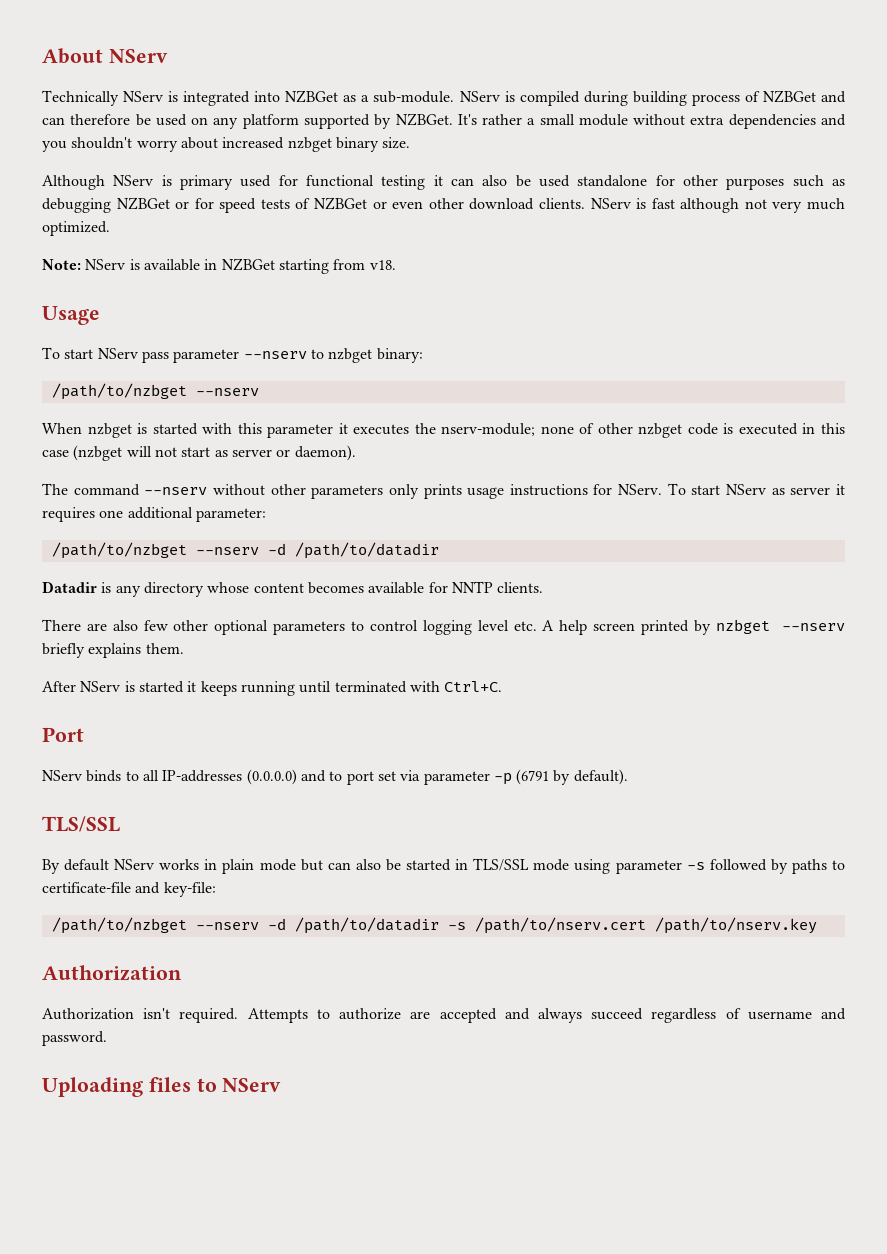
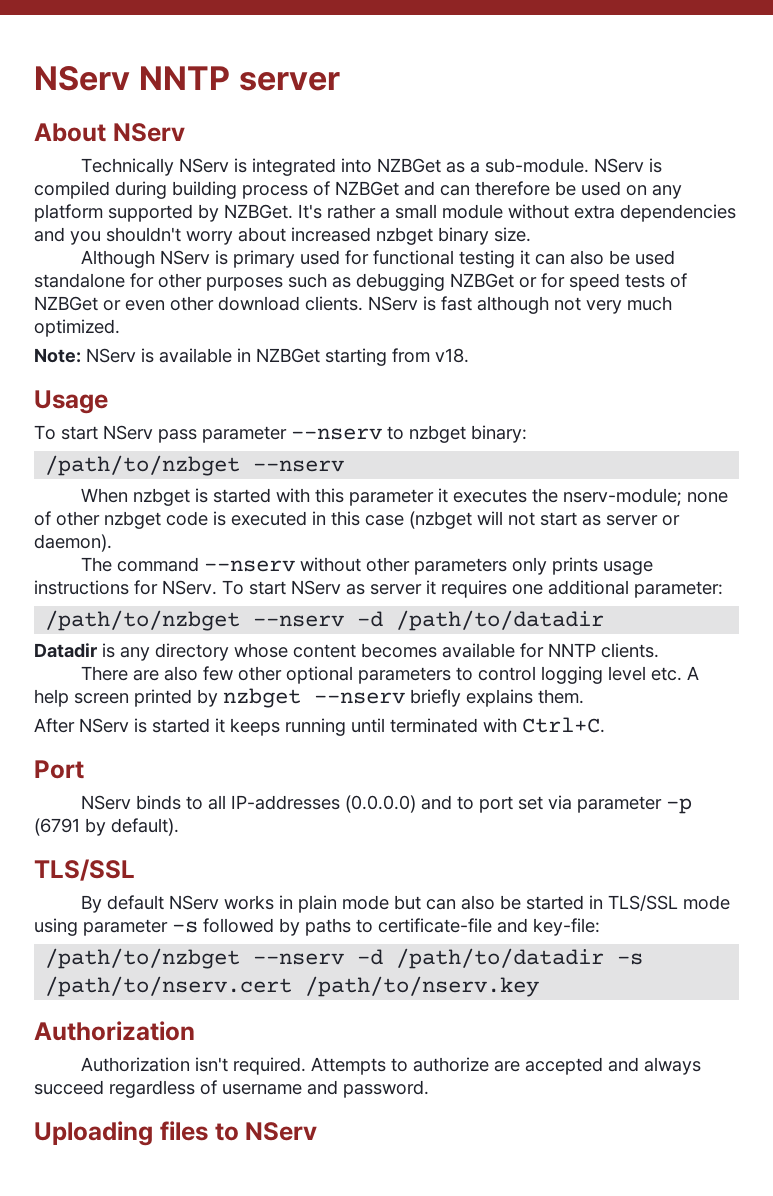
+ NServ NNTP server

